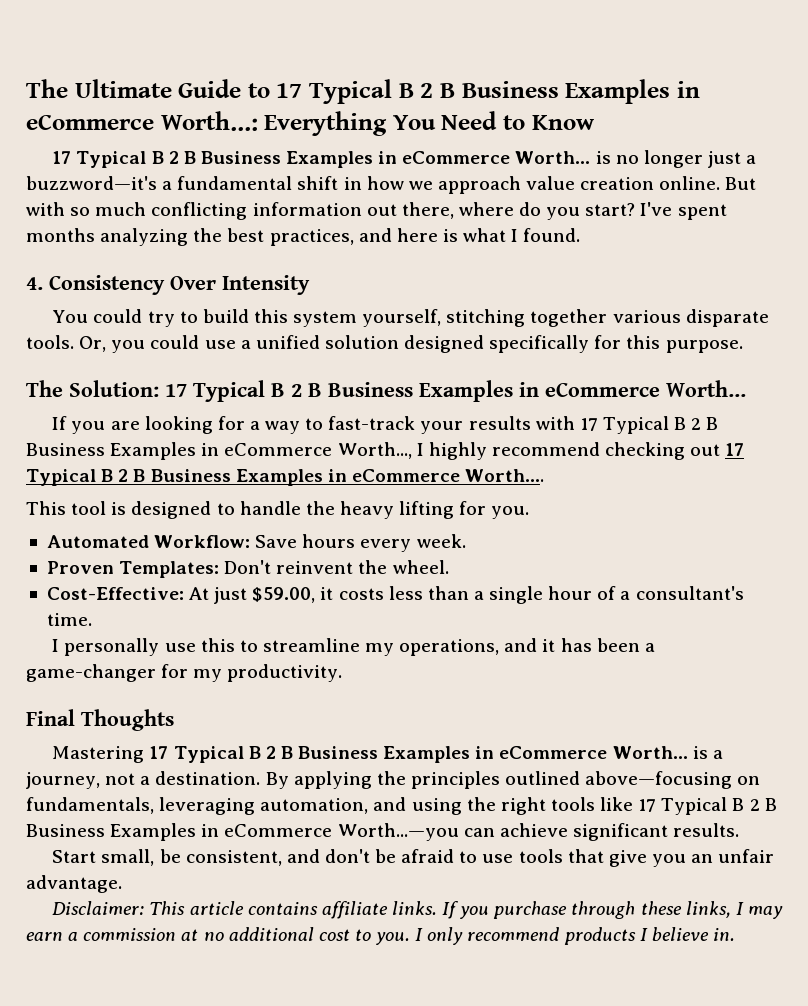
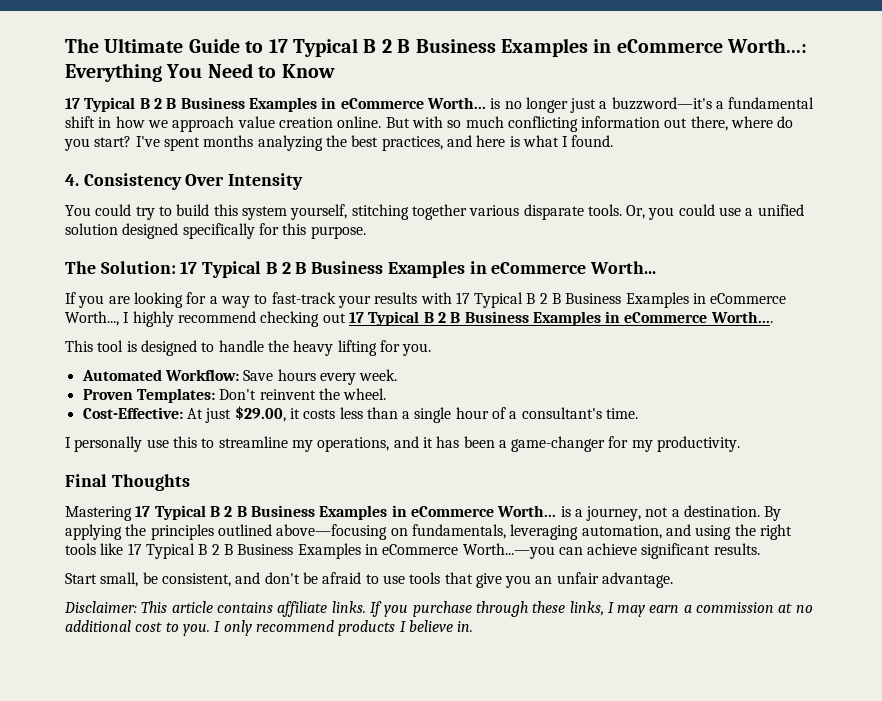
- Cost-Effective: At just $59.00, it costs less than a single hour of a consultant's time.
+ Cost-Effective: At just $29.00, it costs less than a single hour of a consultant's time.

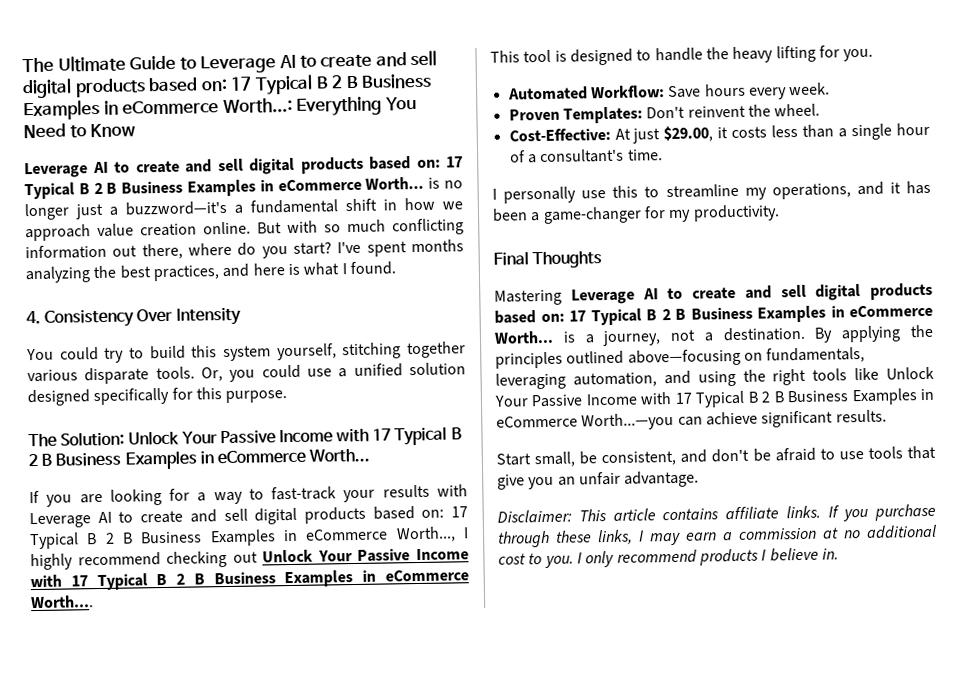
- The Ultimate Guide to 17 Typical B 2 B Business Examples in eCommerce Worth...: Everything You Need to Know
+ The Ultimate Guide to Leverage AI to create and sell digital products based on: 17 Typical B 2 B Business Examples in eCommerce Worth...: Everything You Need to Know
- 17 Typical B 2 B Business Examples in eCommerce Worth... is no longer just a buzzword—it's a fundamental shift in how we approach value creation online.
+ Leverage AI to create and sell digital products based on: 17 Typical B 2 B Business Examples in eCommerce Worth... is no longer just a buzzword—it's a fundamental shift in how we approach value creation online.
- The Solution: 17 Typical B 2 B Business Examples in eCommerce Worth...
+ The Solution: Unlock Your Passive Income with 17 Typical B 2 B Business Examples in eCommerce Worth...
- If you are looking for a way to fast-track your results with 17 Typical B 2 B Business Examples in eCommerce Worth..., I highly recommend checking out 17 Typical B 2 B Business Examples in eCommerce Worth....
+ If you are looking for a way to fast-track your results with Leverage AI to create and sell digital products based on: 17 Typical B 2 B Business Examples in eCommerce Worth..., I highly recommend checking out Unlock Your Passive Income with 17 Typical B 2 B Business Examples in eCommerce Worth....
- Mastering 17 Typical B 2 B Business Examples in eCommerce Worth... is a journey, not a destination.
+ Mastering Leverage AI to create and sell digital products based on: 17 Typical B 2 B Business Examples in eCommerce Worth... is a journey, not a destination.
- By applying the principles outlined above—focusing on fundamentals, leveraging automation, and using the right tools like 17 Typical B 2 B Business Examples in eCommerce Worth...—you can achieve significant results.
+ By applying the principles outlined above—focusing on fundamentals, leveraging automation, and using the right tools like Unlock Your Passive Income with 17 Typical B 2 B Business Examples in eCommerce Worth...—you can achieve significant results.

